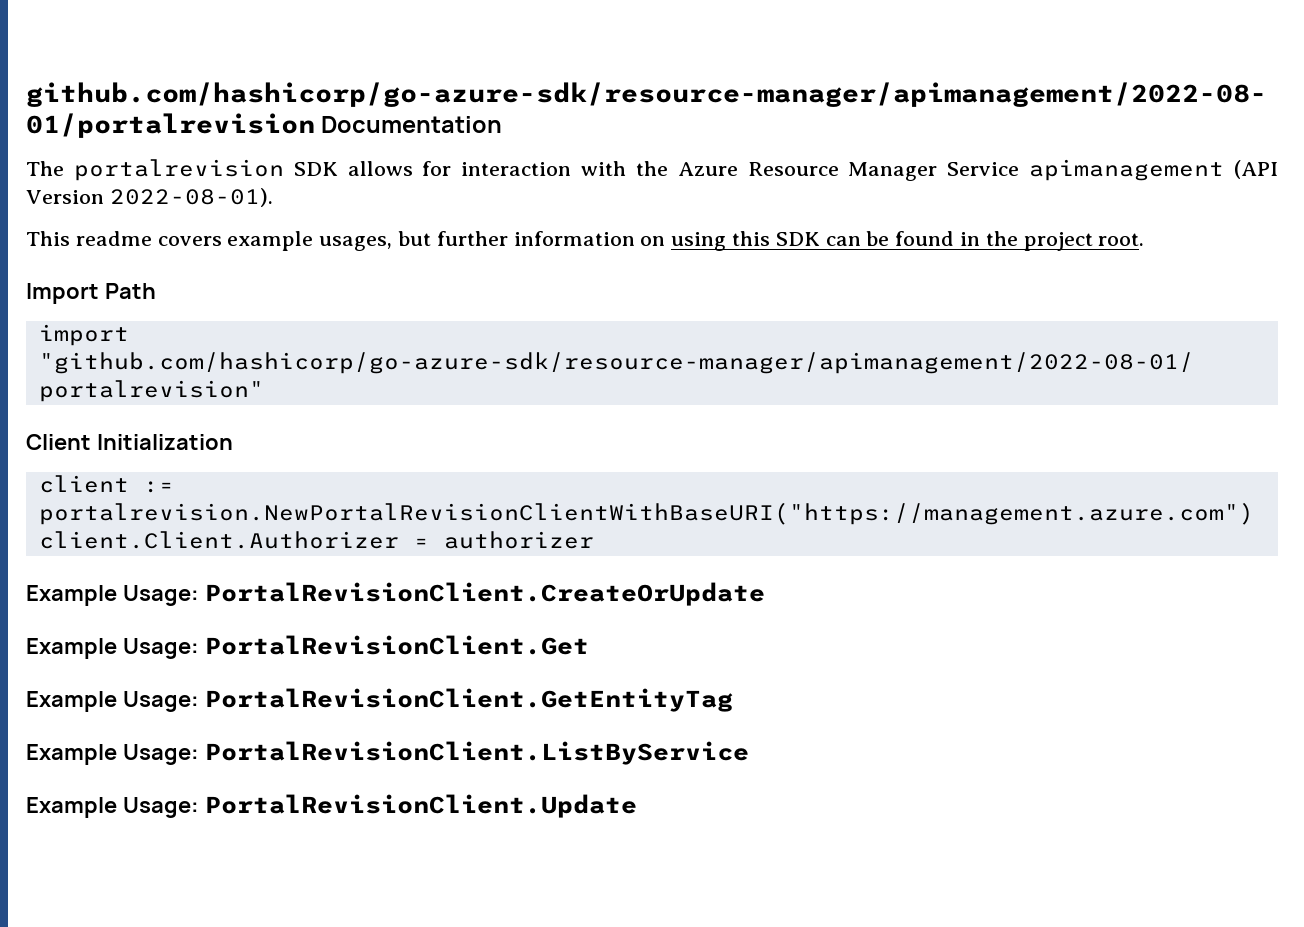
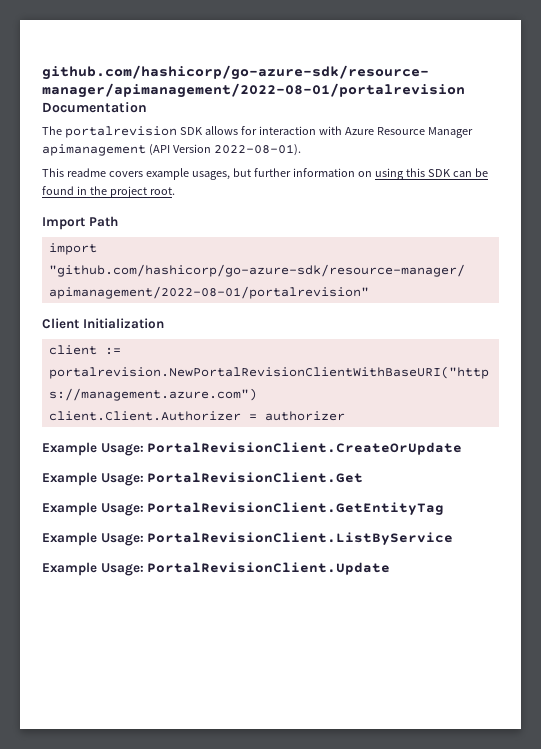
- The portalrevision SDK allows for interaction with the Azure Resource Manager Service apimanagement (API Version 2022-08-01).
+ The portalrevision SDK allows for interaction with Azure Resource Manager apimanagement (API Version 2022-08-01).

